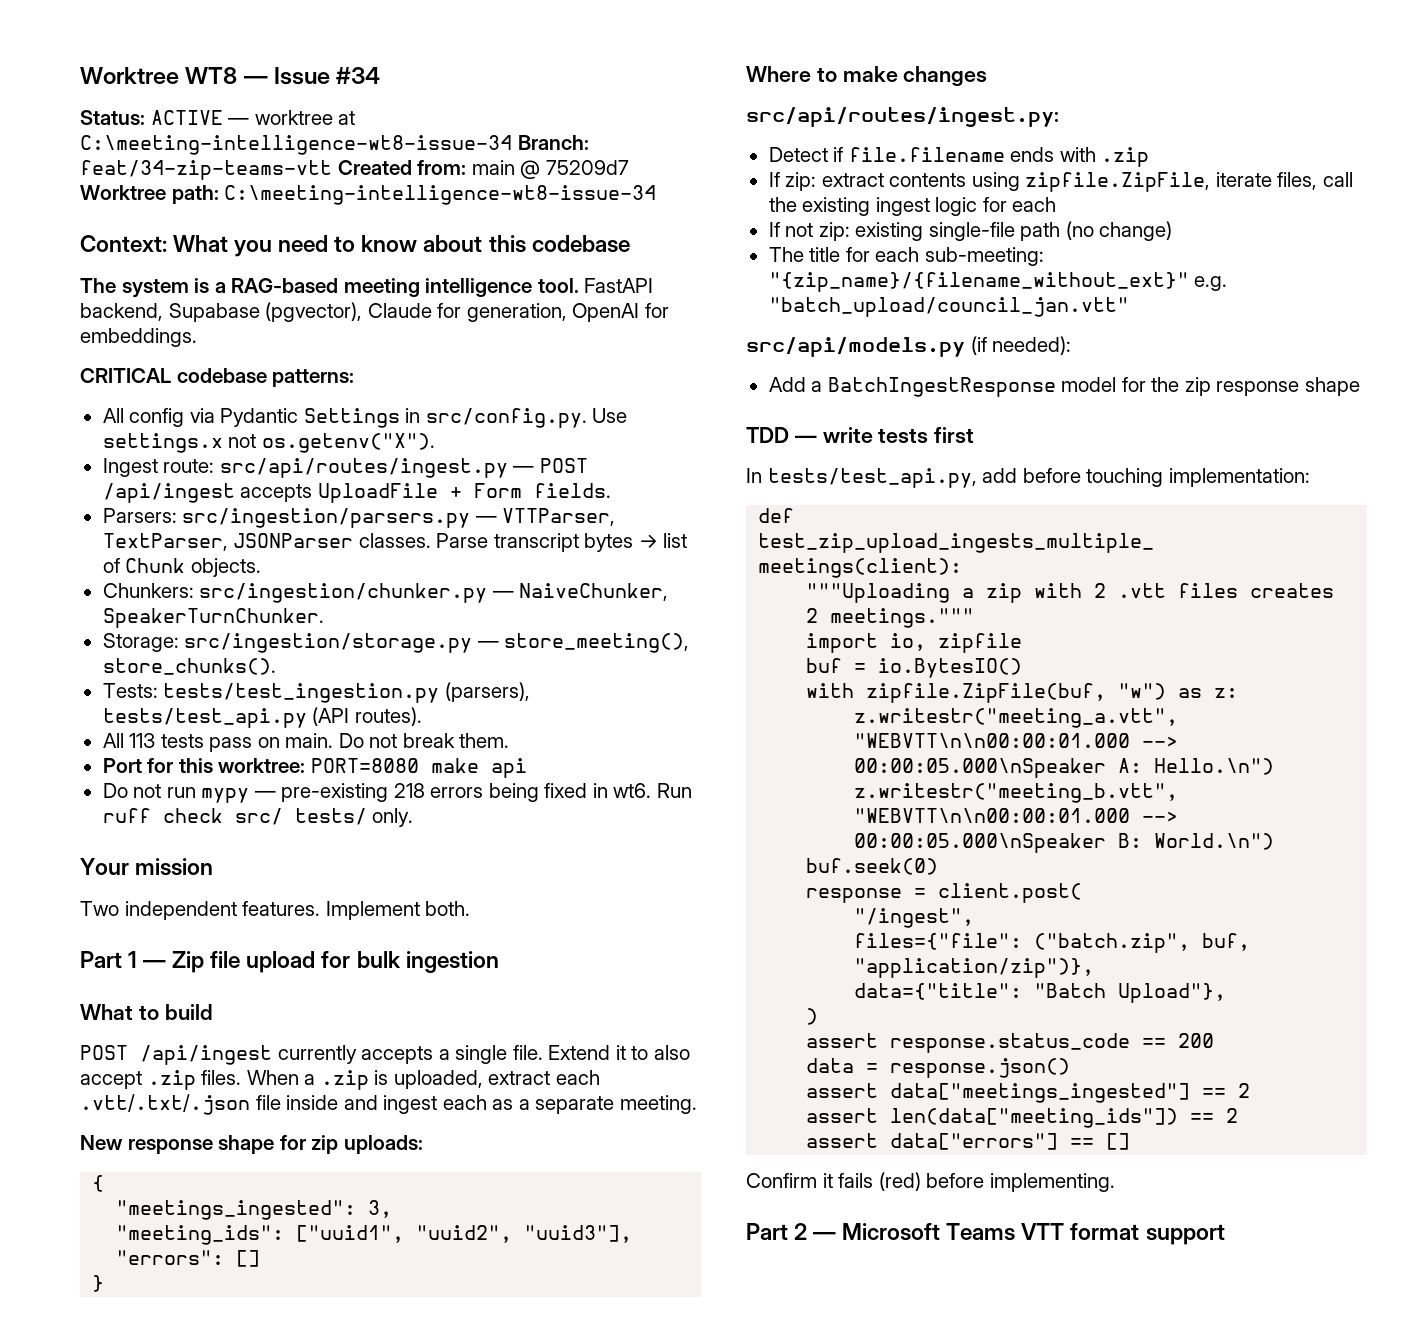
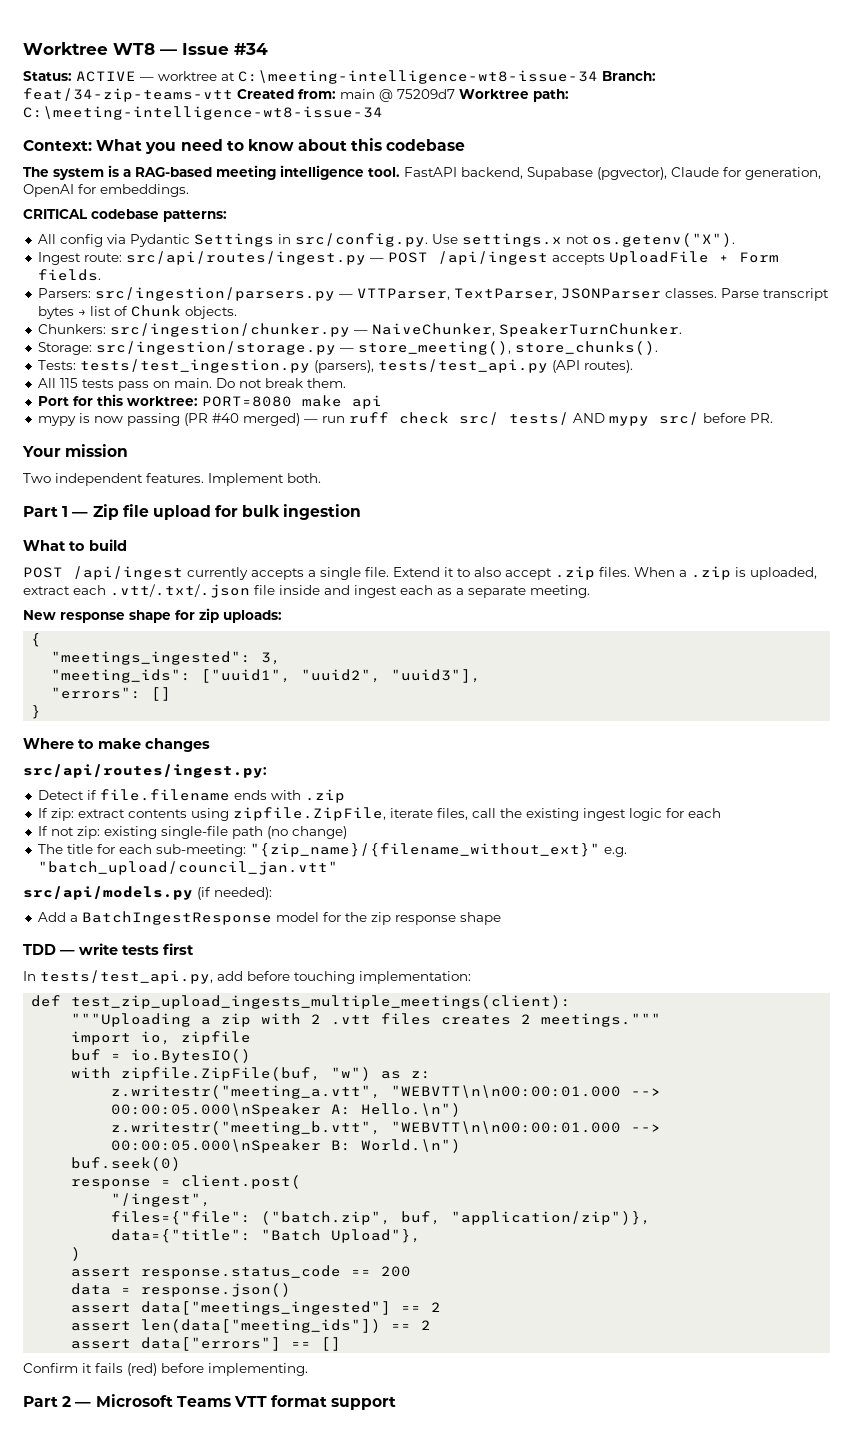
- All 113 tests pass on main.
+ All 115 tests pass on main.
- Do not run mypy — pre-existing 218 errors being fixed in wt6. Run ruff check src/ tests/ only.
+ mypy is now passing (PR #40 merged) — run ruff check src/ tests/ AND mypy src/ before PR.

